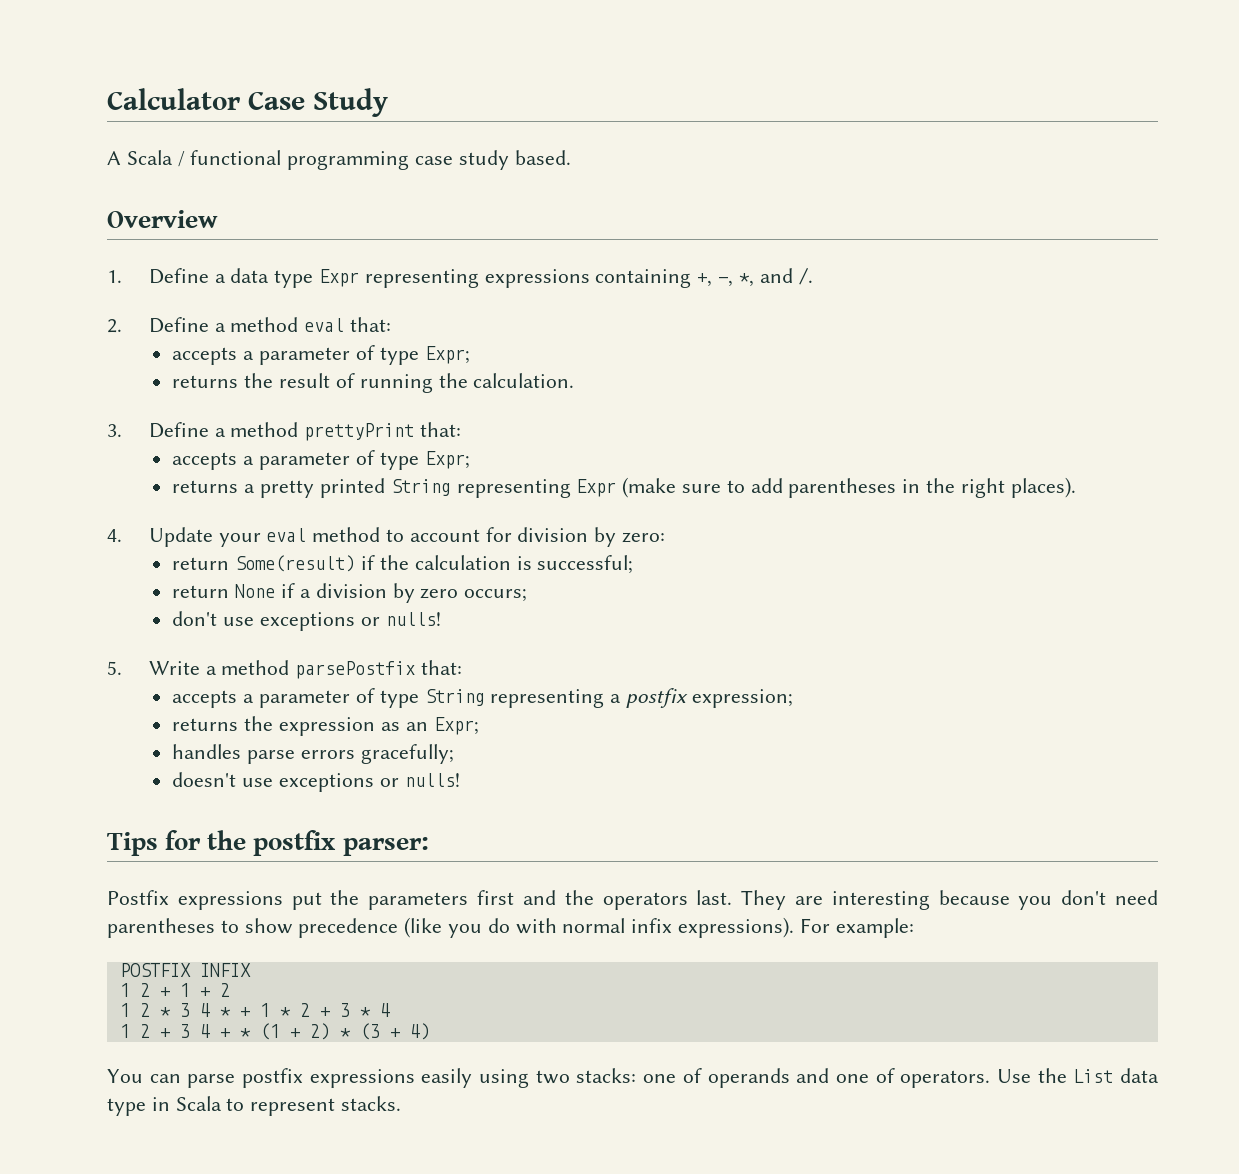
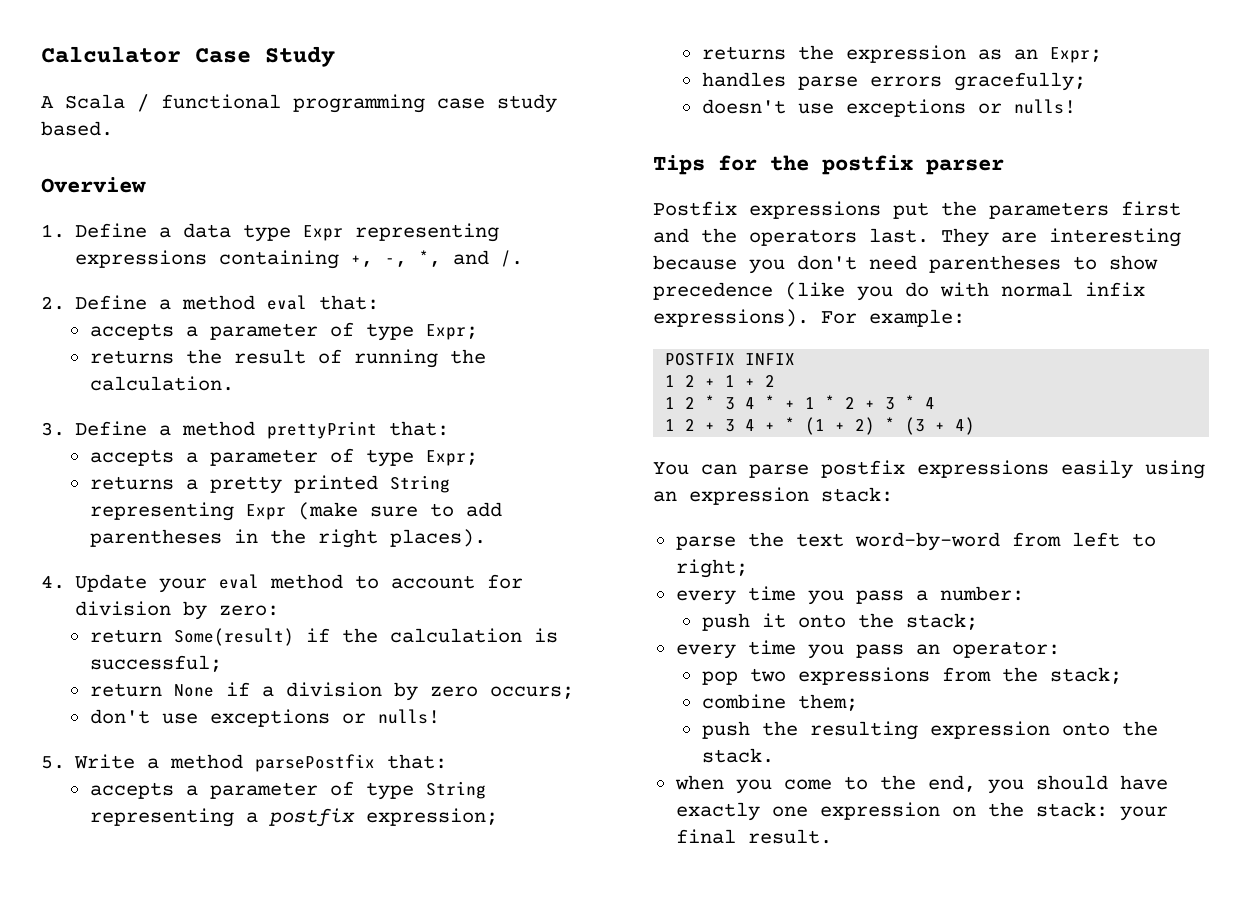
- Tips for the postfix parser:
+ Tips for the postfix parser
- You can parse postfix expressions easily using two stacks: one of operands and one of operators. Use the List data type in Scala to represent stacks.
+ You can parse postfix expressions easily using an expression stack:
+ parse the text word-by-word from left to right;
+ every time you pass a number:
+ push it onto the stack;
+ every time you pass an operator:
+ pop two expressions from the stack;
+ combine them;
+ push the resulting expression onto the stack.
+ when you come to the end, you should have exactly one expression on the stack: your final result.

